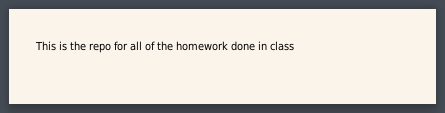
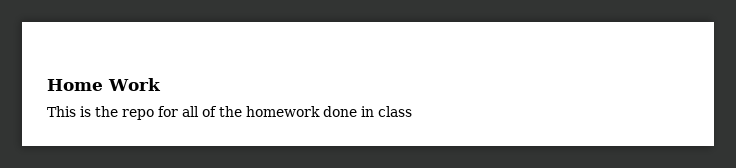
+ Home Work

